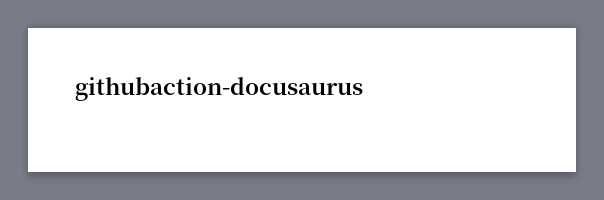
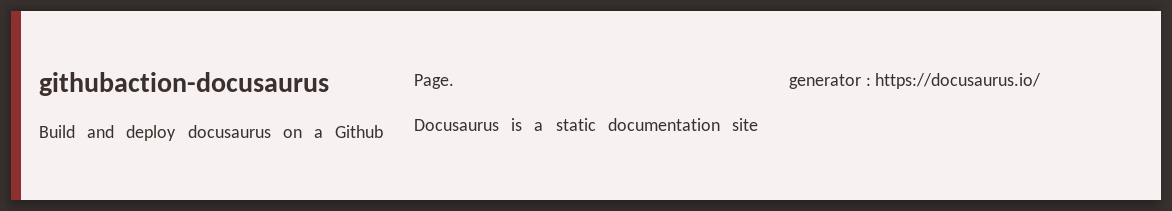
+ Build and deploy docusaurus on a Github Page.
+ Docusaurus is a static documentation site generator : https://docusaurus.io/

